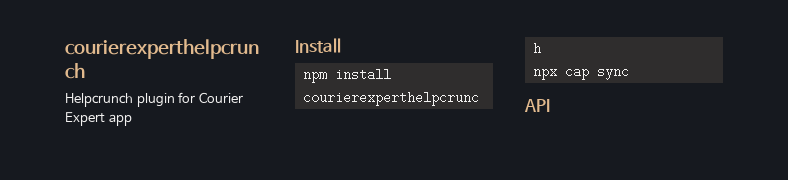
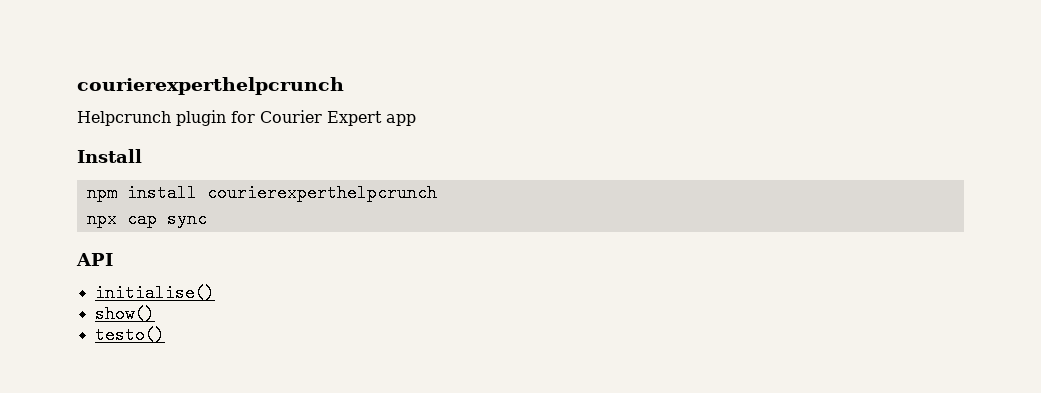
+ initialise()
+ show()
+ testo()

